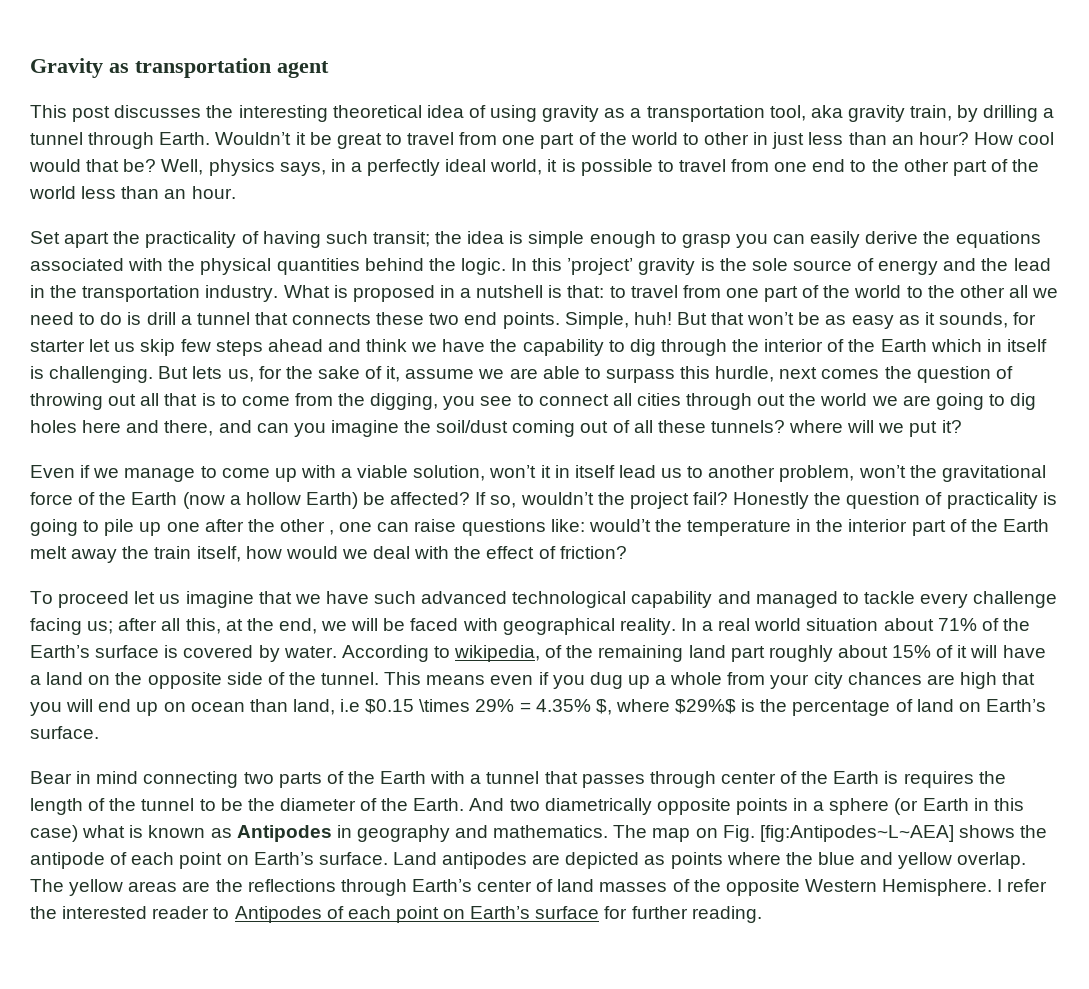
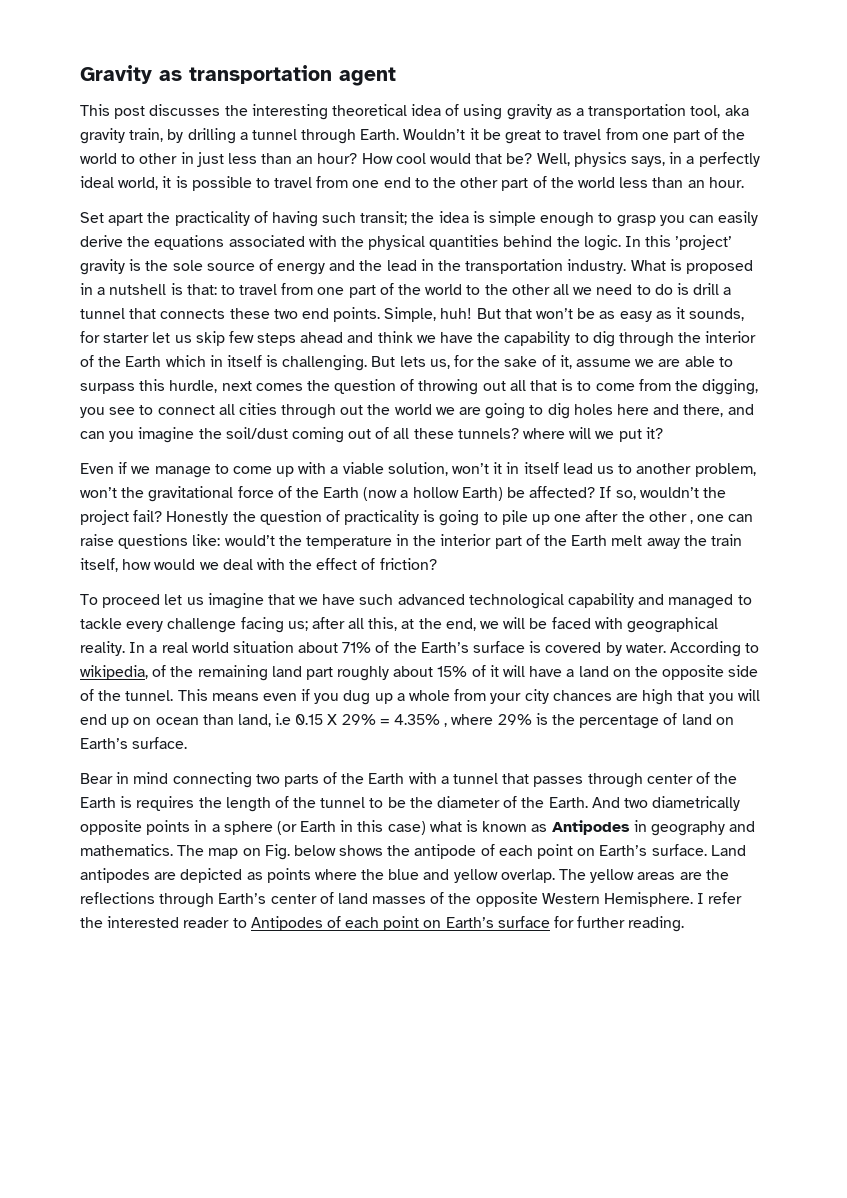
- This means even if you dug up a whole from your city chances are high that you will end up on ocean than land, i.e $0.15 \times 29% = 4.35% $, where $29%$ is the percentage of land on Earth’s surface.
+ This means even if you dug up a whole from your city chances are high that you will end up on ocean than land, i.e 0.15 X 29% = 4.35% , where 29% is the percentage of land on Earth’s surface.
- The map on Fig. [fig:Antipodes~L~AEA] shows the antipode of each point on Earth’s surface.
+ The map on Fig. below shows the antipode of each point on Earth’s surface.

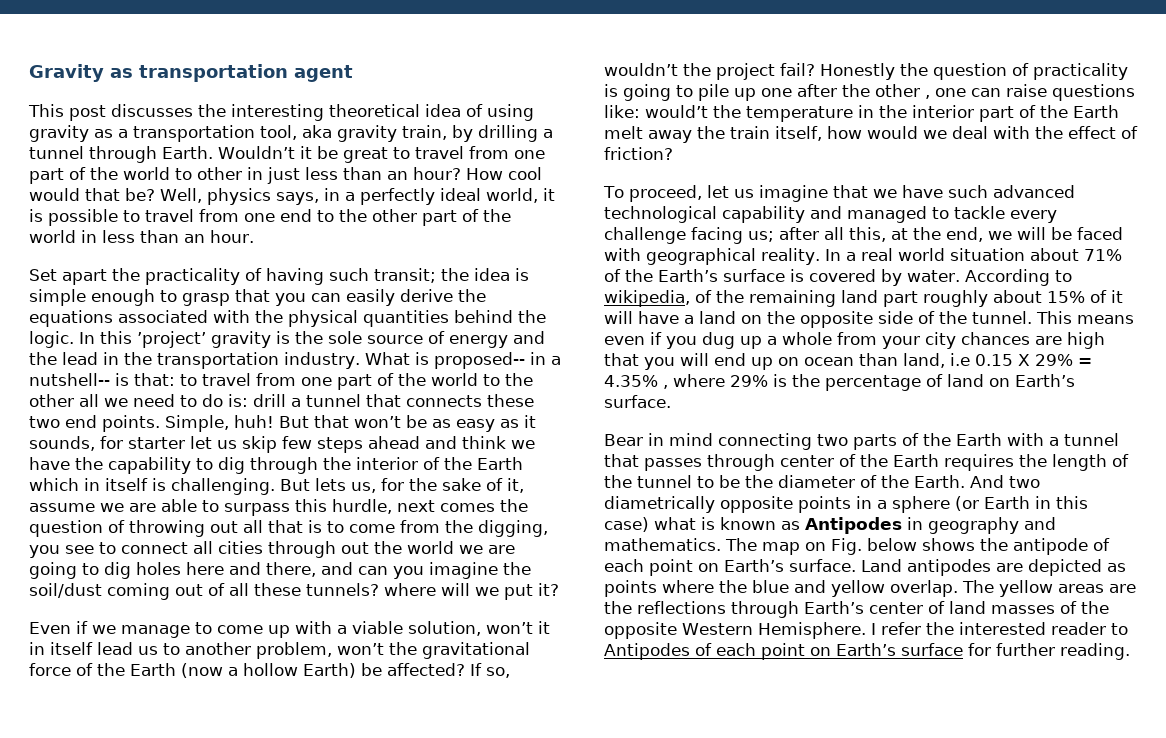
- Well, physics says, in a perfectly ideal world, it is possible to travel from one end to the other part of the world less than an hour.
+ Well, physics says, in a perfectly ideal world, it is possible to travel from one end to the other part of the world in less than an hour.
- Set apart the practicality of having such transit; the idea is simple enough to grasp you can easily derive the equations associated with the physical quantities behind the logic.
+ Set apart the practicality of having such transit; the idea is simple enough to grasp that you can easily derive the equations associated with the physical quantities behind the logic.
- What is proposed in a nutshell is that: to travel from one part of the world to the other all we need to do is drill a tunnel that connects these two end points.
+ What is proposed-- in a nutshell-- is that: to travel from one part of the world to the other all we need to do is: drill a tunnel that connects these two end points.
- To proceed let us imagine that we have such advanced technological capability and managed to tackle every challenge facing us; after all this, at the end, we will be faced with geographical reality.
+ To proceed, let us imagine that we have such advanced technological capability and managed to tackle every challenge facing us; after all this, at the end, we will be faced with geographical reality.
- Bear in mind connecting two parts of the Earth with a tunnel that passes through center of the Earth is requires the length of the tunnel to be the diameter of the Earth.
+ Bear in mind connecting two parts of the Earth with a tunnel that passes through center of the Earth requires the length of the tunnel to be the diameter of the Earth.

